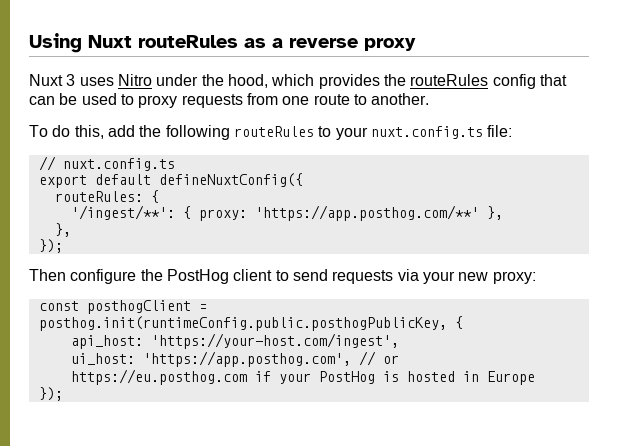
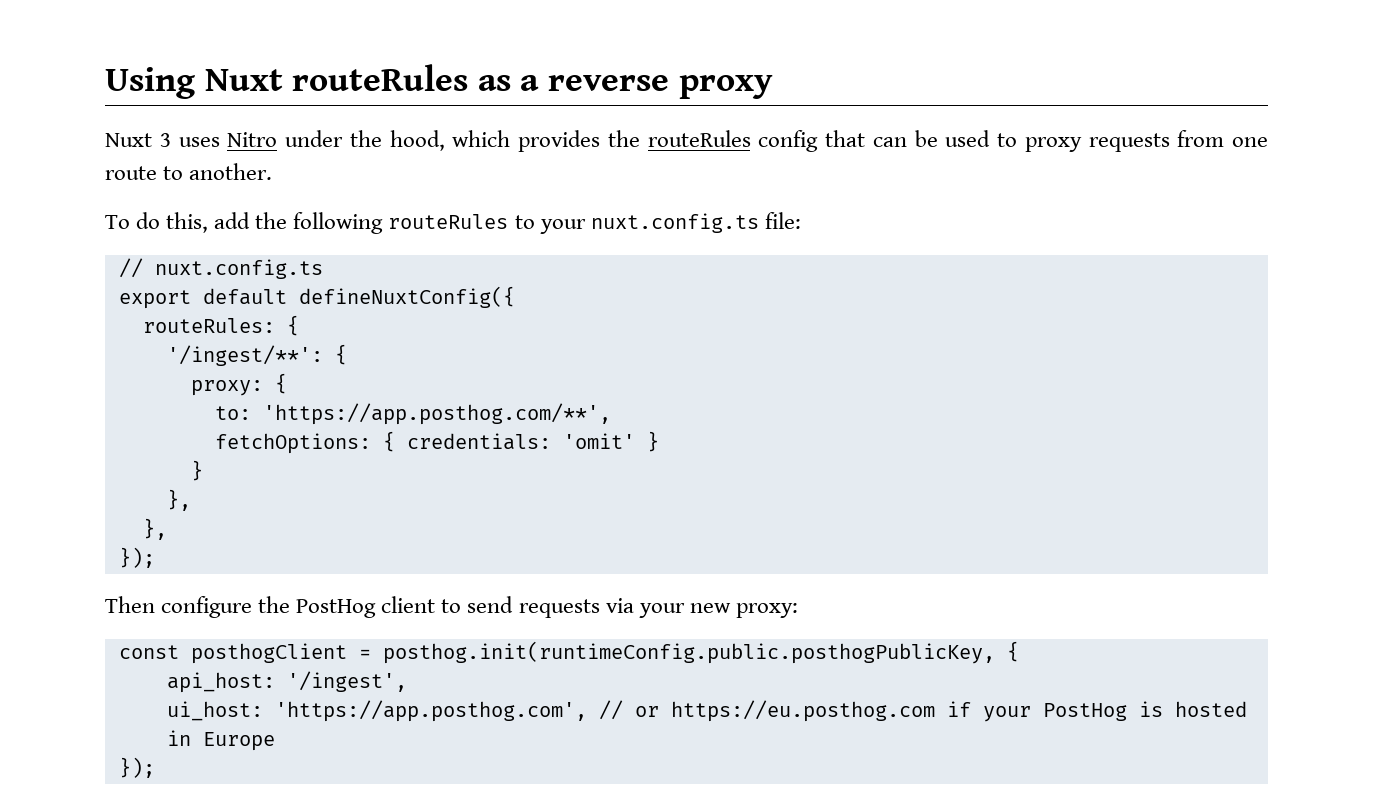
- '/ingest/**': { proxy: 'https://app.posthog.com/**' },
+ '/ingest/**': {
+ proxy: {
+ to: 'https://app.posthog.com/**',
+ fetchOptions: { credentials: 'omit' }
+ }
+ },
- api_host: 'https://your-host.com/ingest',
+ api_host: '/ingest',

